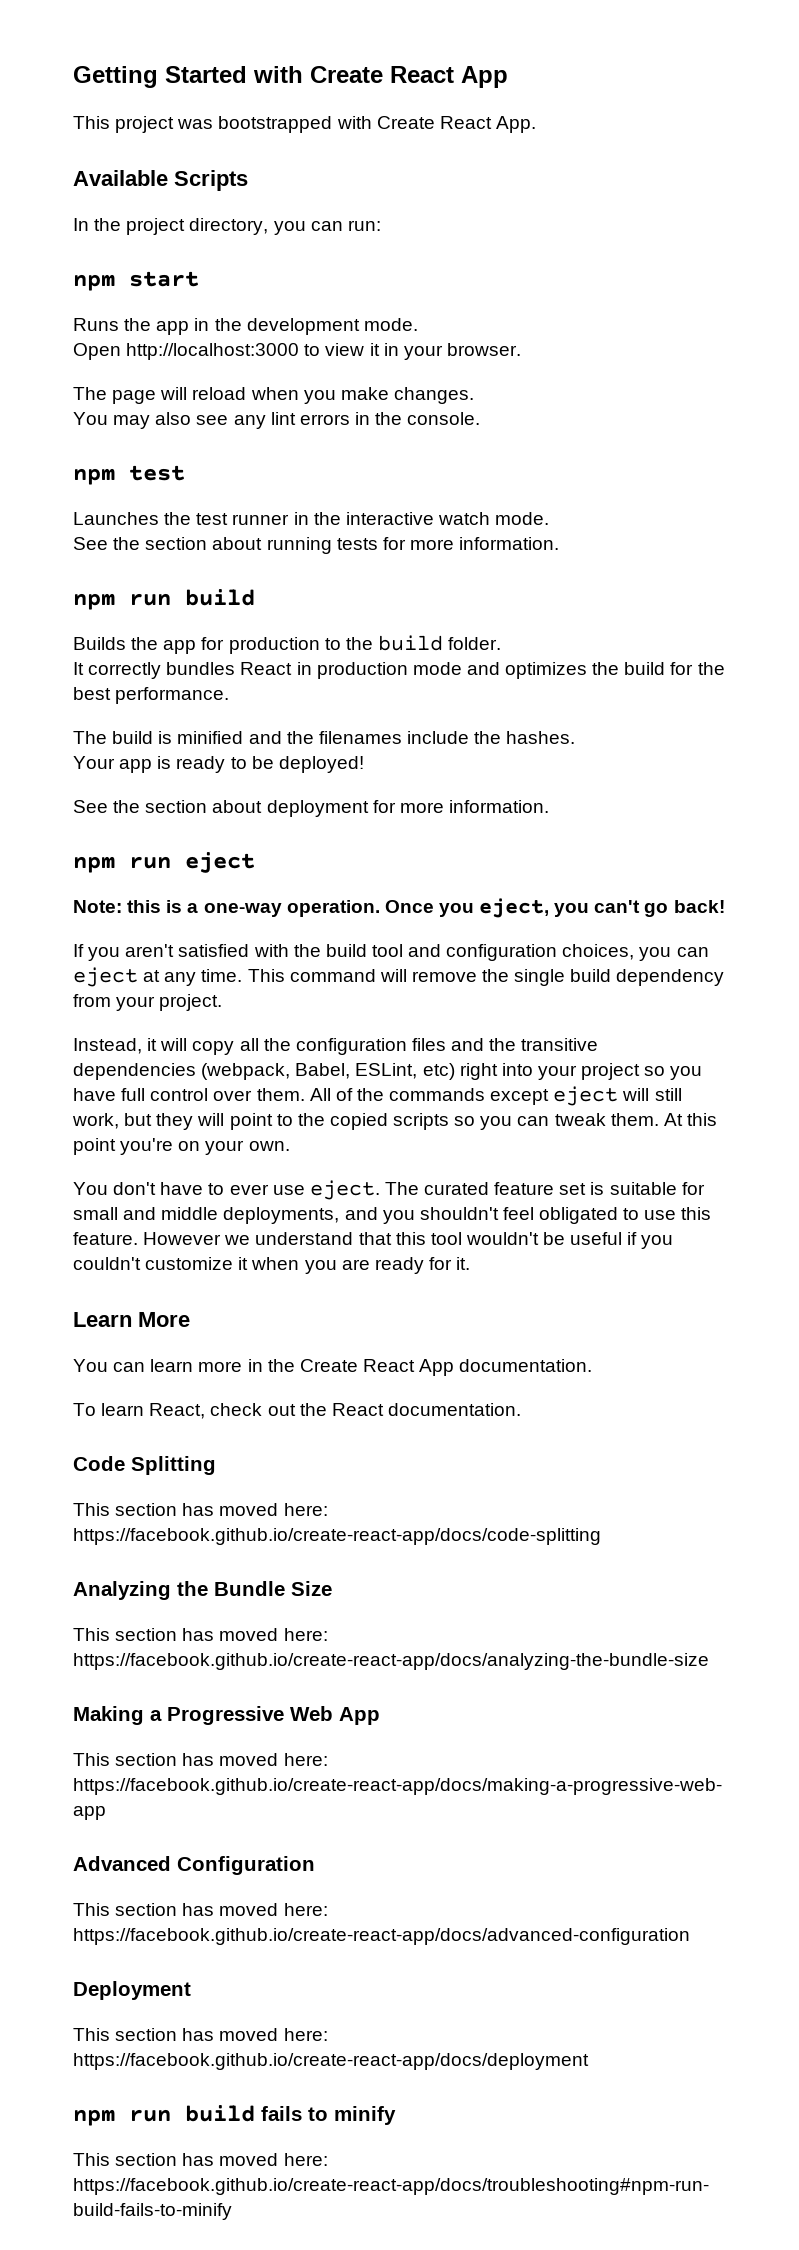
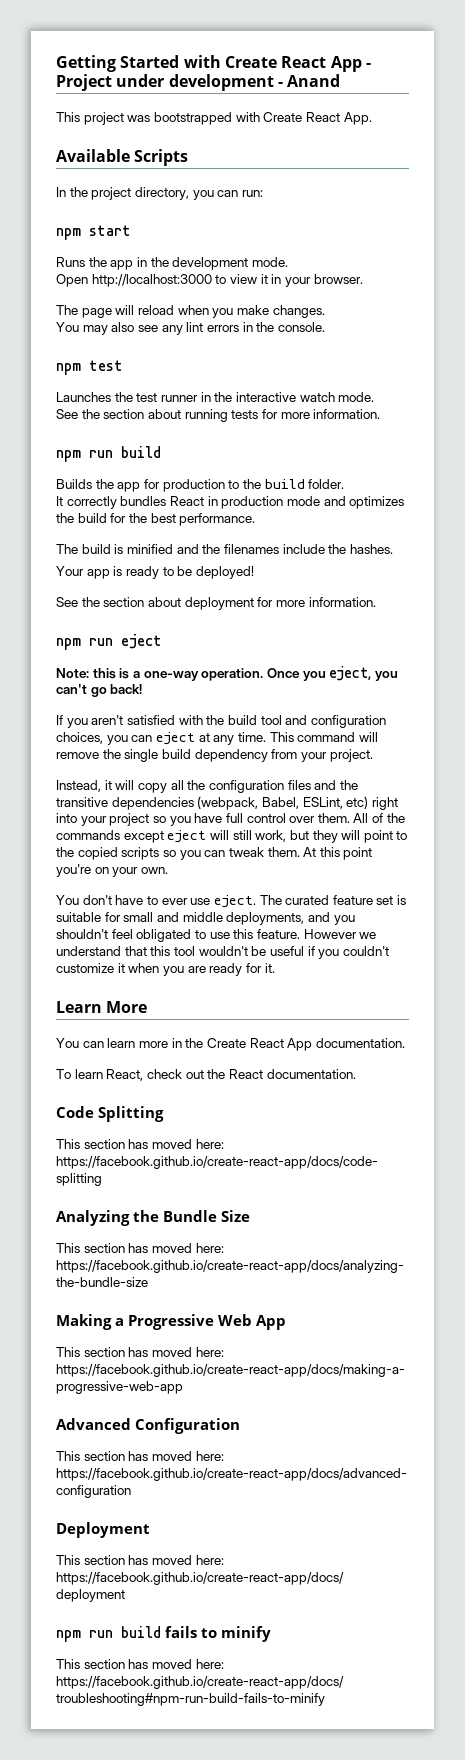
- Getting Started with Create React App
+ Getting Started with Create React App - Project under development - Anand

